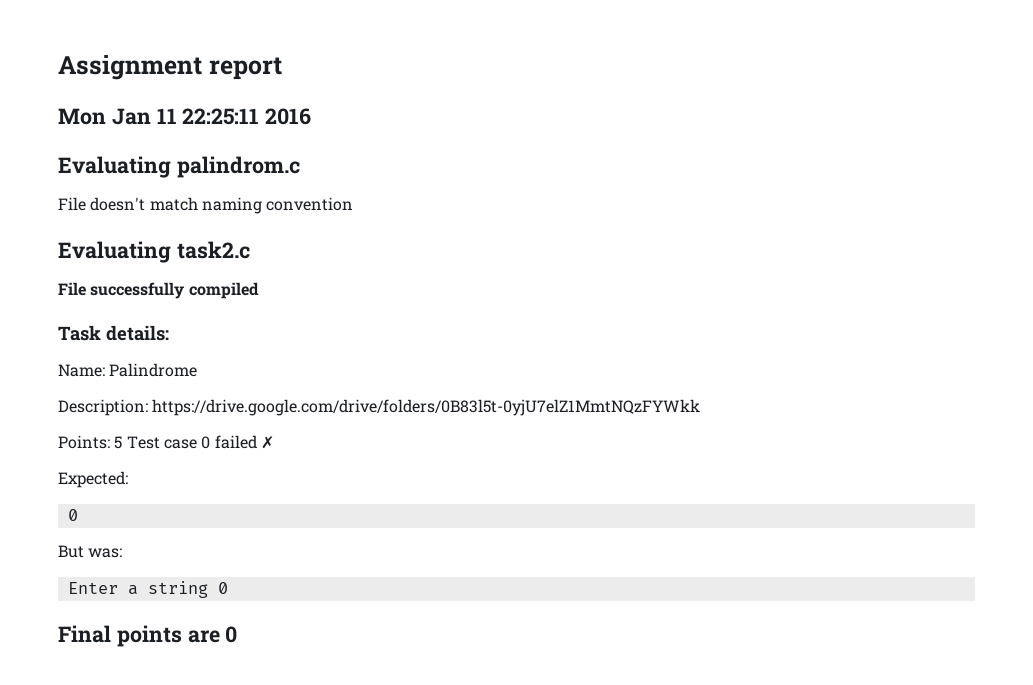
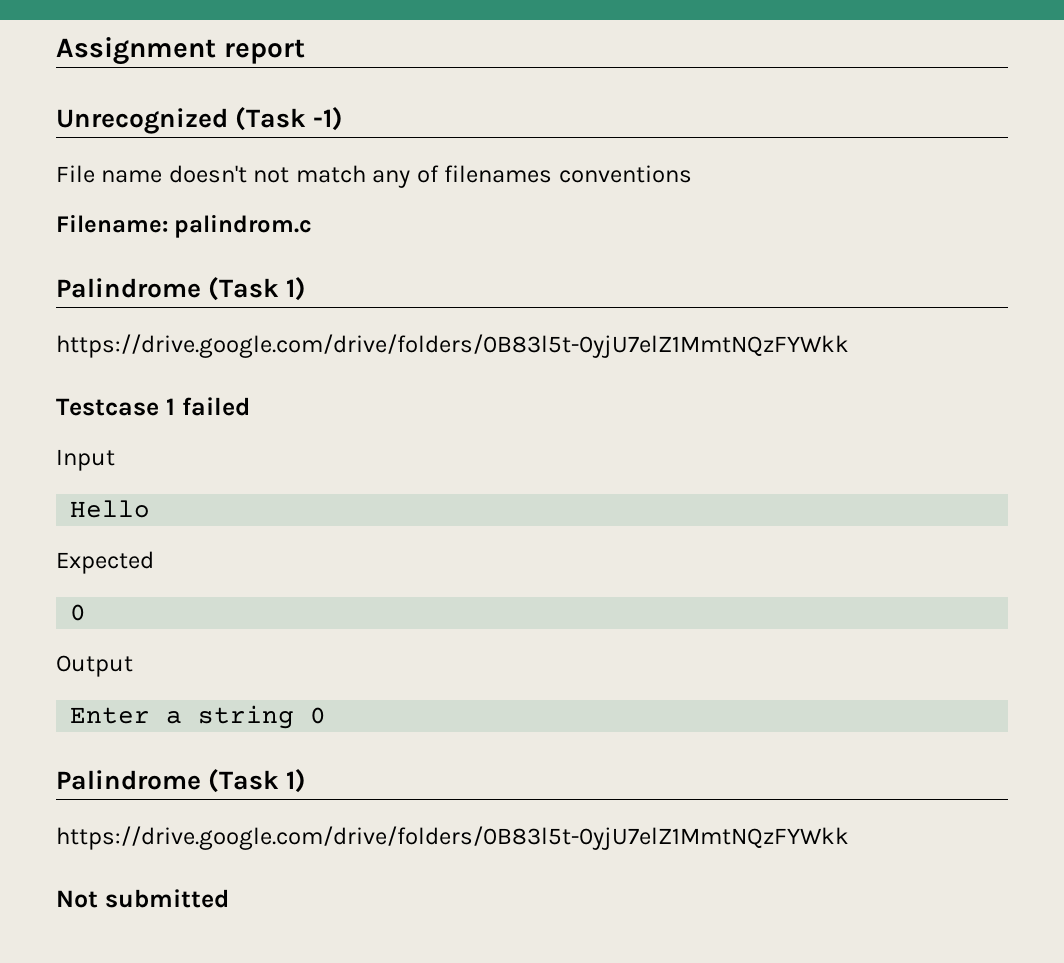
- Mon Jan 11 22:25:11 2016
- Evaluating palindrom.c
- File doesn't match naming convention
- Evaluating task2.c
- File successfully compiled
- Task details:
- Name: Palindrome
- Description: https://drive.google.com/drive/folders/0B83l5t-0yjU7elZ1MmtNQzFYWkk
- Points: 5 Test case 0 failed ✗
- Expected:
+ Unrecognized (Task -1)
+ File name doesn't not match any of filenames conventions
+ Filename: palindrom.c
+ Palindrome (Task 1)
+ https://drive.google.com/drive/folders/0B83l5t-0yjU7elZ1MmtNQzFYWkk
+ Testcase 1 failed
+ Input
+ Hello
+ Expected
  0
- But was:
+ Output
  Enter a string 0
- Final points are 0
+ Palindrome (Task 1)
+ https://drive.google.com/drive/folders/0B83l5t-0yjU7elZ1MmtNQzFYWkk
+ Not submitted

